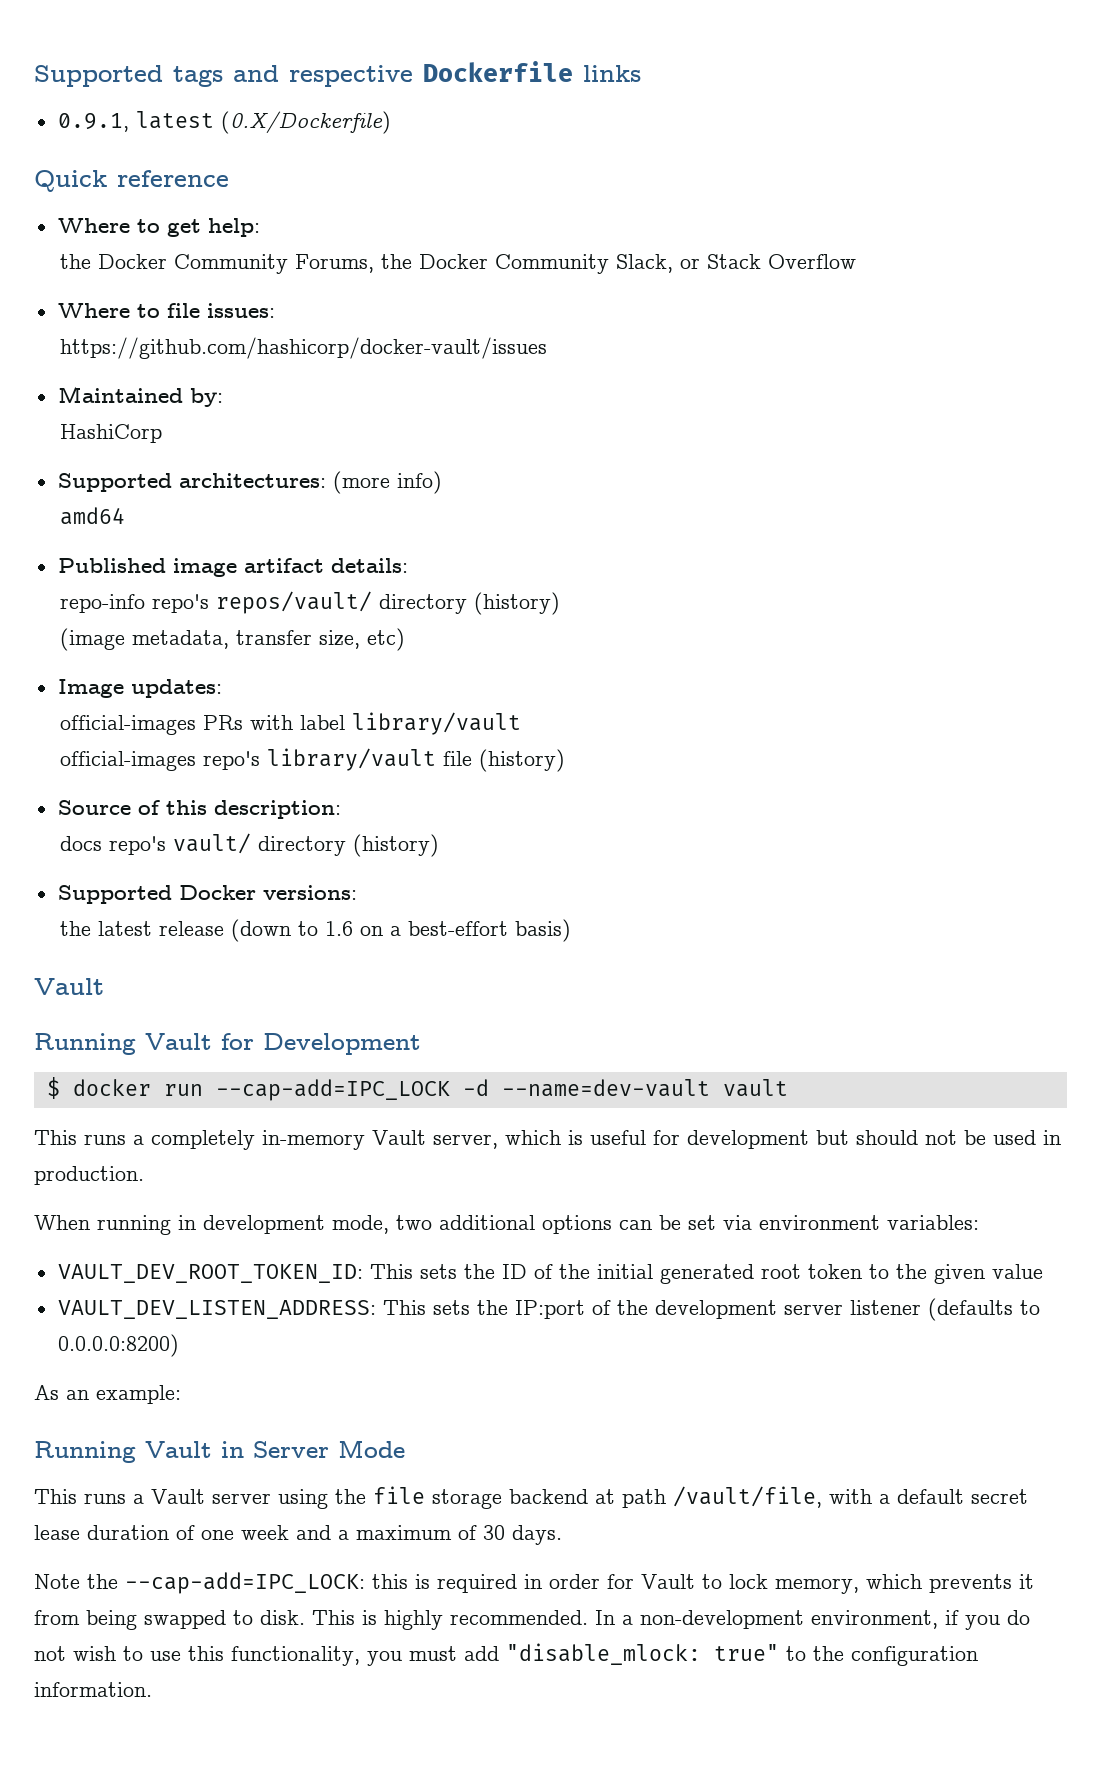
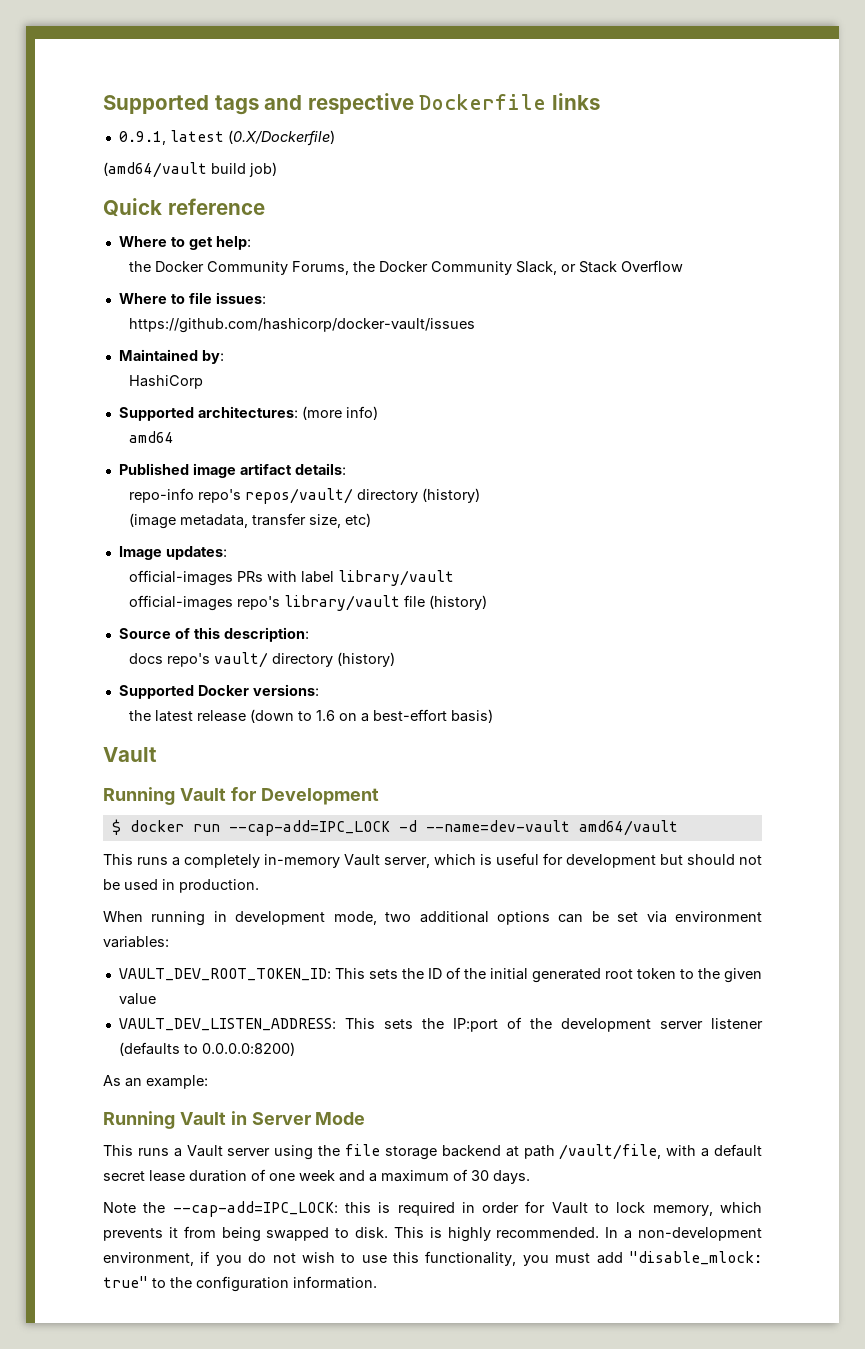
+ (amd64/vault build job)
- $ docker run --cap-add=IPC_LOCK -d --name=dev-vault vault
+ $ docker run --cap-add=IPC_LOCK -d --name=dev-vault amd64/vault

